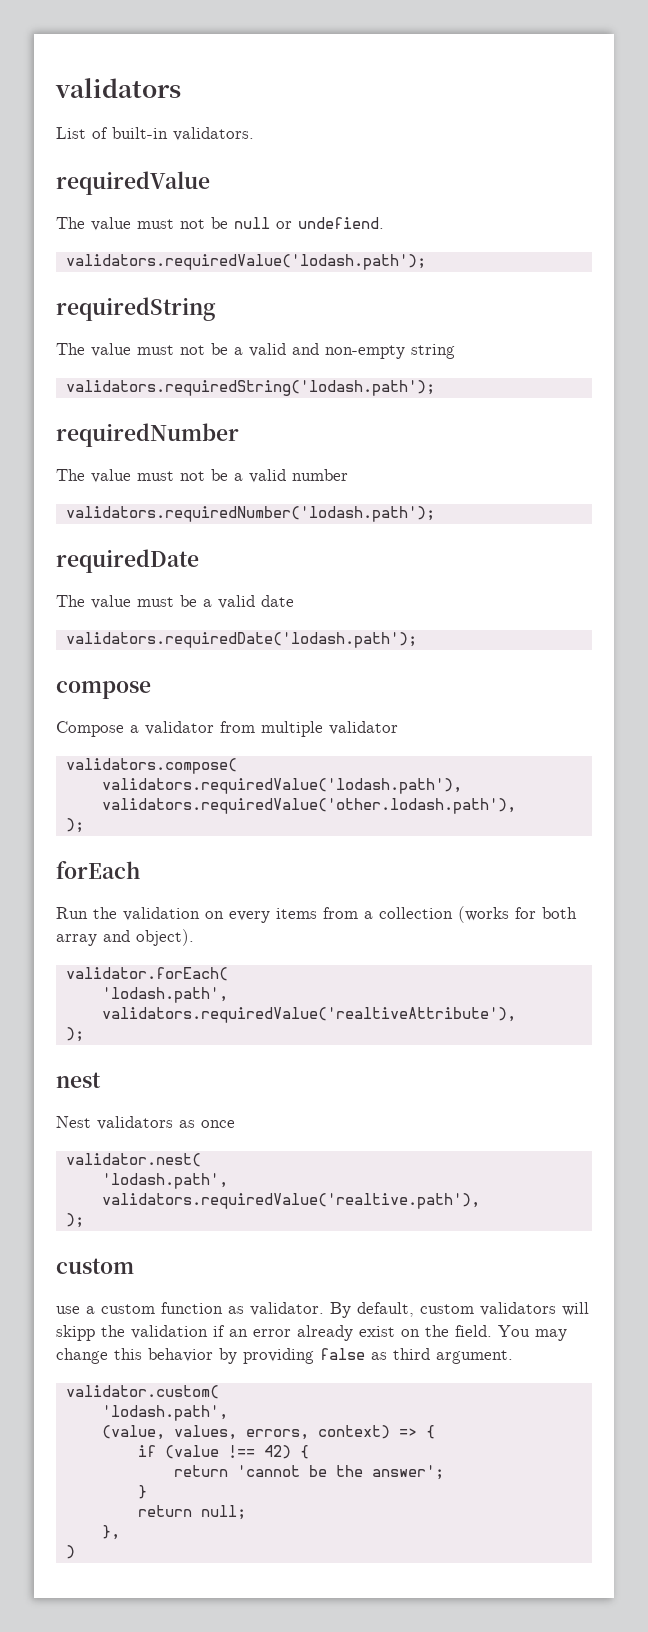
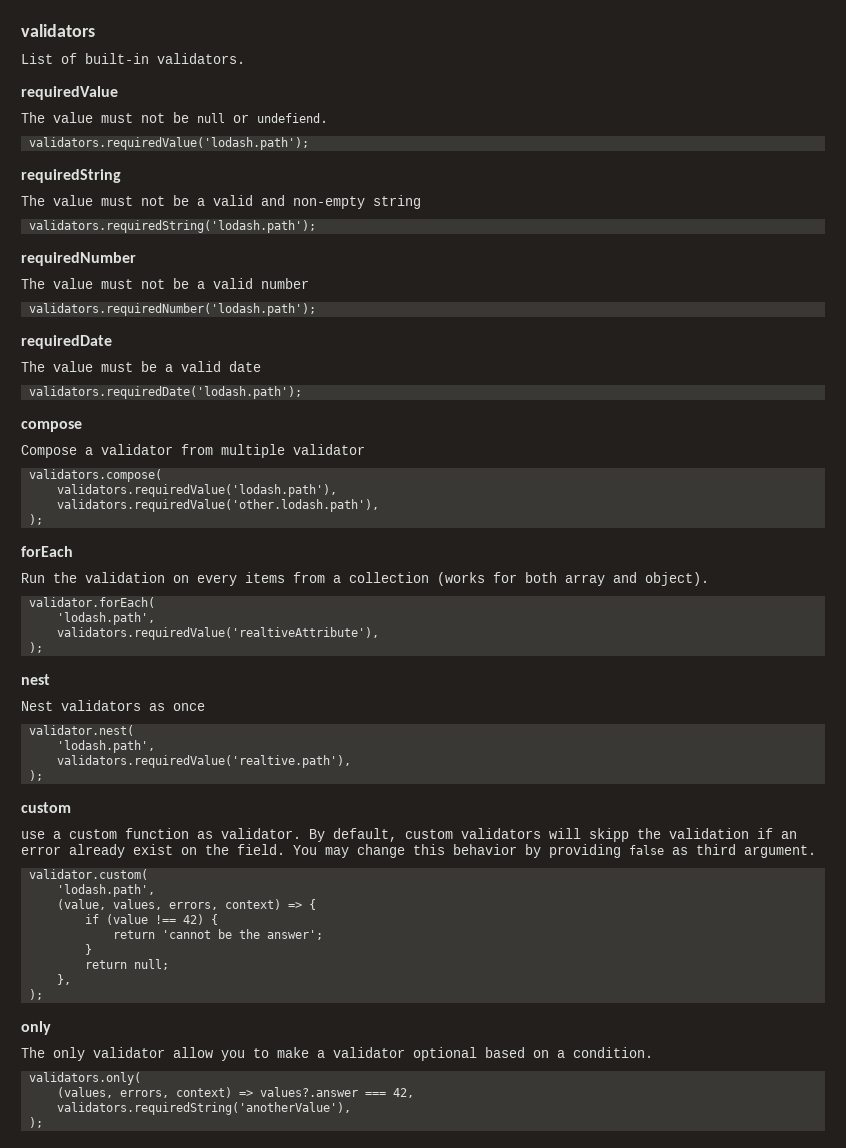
  },
- )
+ );
+ only
+ The only validator allow you to make a validator optional based on a condition.
+ validators.only(
+ (values, errors, context) => values?.answer === 42,
+ validators.requiredString('anotherValue'),
+ );

